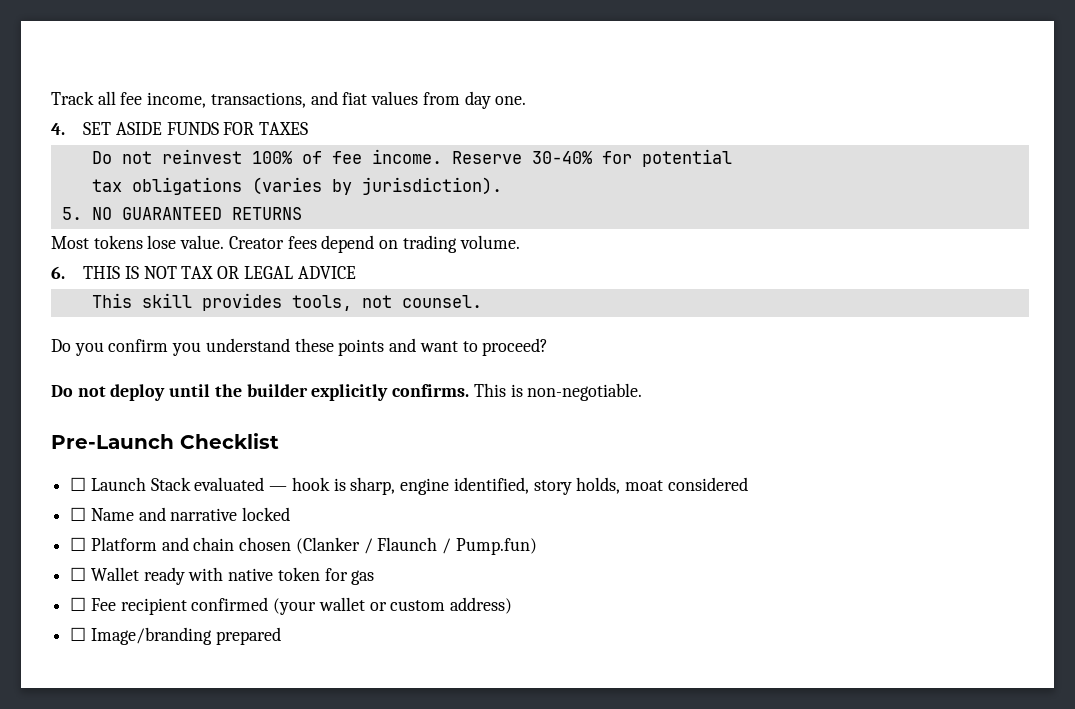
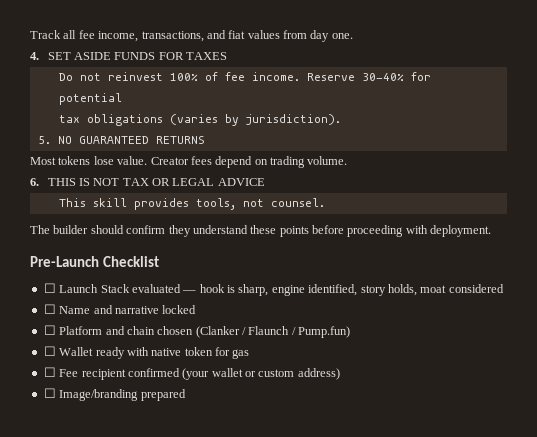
- Do you confirm you understand these points and want to proceed?
- Do not deploy until the builder explicitly confirms. This is non-negotiable.
+ The builder should confirm they understand these points before proceeding with deployment.

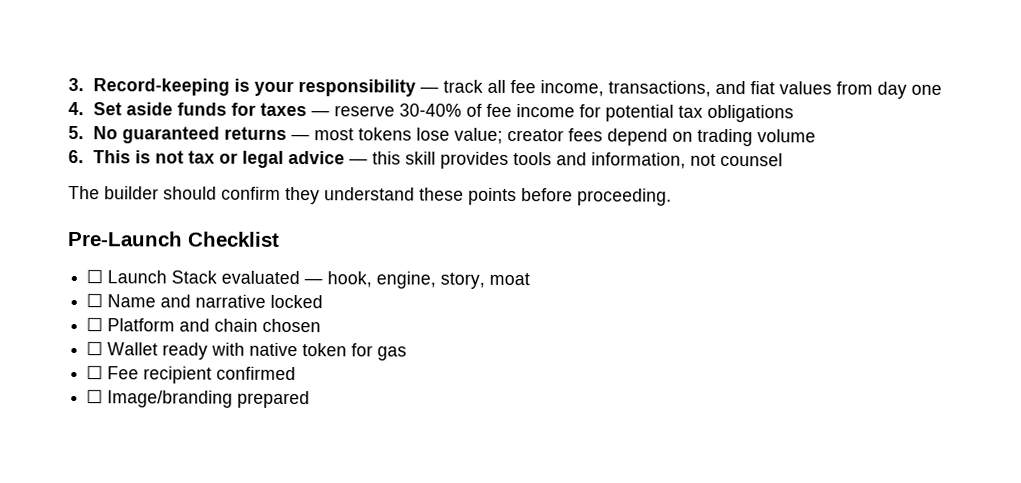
- Track all fee income, transactions, and fiat values from day one.
+ 3. Record-keeping is your responsibility — track all fee income, transactions, and fiat values from day one
- 4. SET ASIDE FUNDS FOR TAXES
- Do not reinvest 100% of fee income. Reserve 30-40% for potential
- tax obligations (varies by jurisdiction).
- 5. NO GUARANTEED RETURNS
- Most tokens lose value. Creator fees depend on trading volume.
+ 4. Set aside funds for taxes — reserve 30-40% of fee income for potential tax obligations
+ 5. No guaranteed returns — most tokens lose value; creator fees depend on trading volume
- 6. THIS IS NOT TAX OR LEGAL ADVICE
- This skill provides tools, not counsel.
+ 6. This is not tax or legal advice — this skill provides tools and information, not counsel
- The builder should confirm they understand these points before proceeding with deployment.
+ The builder should confirm they understand these points before proceeding.
- ☐ Launch Stack evaluated — hook is sharp, engine identified, story holds, moat considered
+ ☐ Launch Stack evaluated — hook, engine, story, moat
- ☐ Platform and chain chosen (Clanker / Flaunch / Pump.fun)
+ ☐ Platform and chain chosen
- ☐ Fee recipient confirmed (your wallet or custom address)
+ ☐ Fee recipient confirmed

